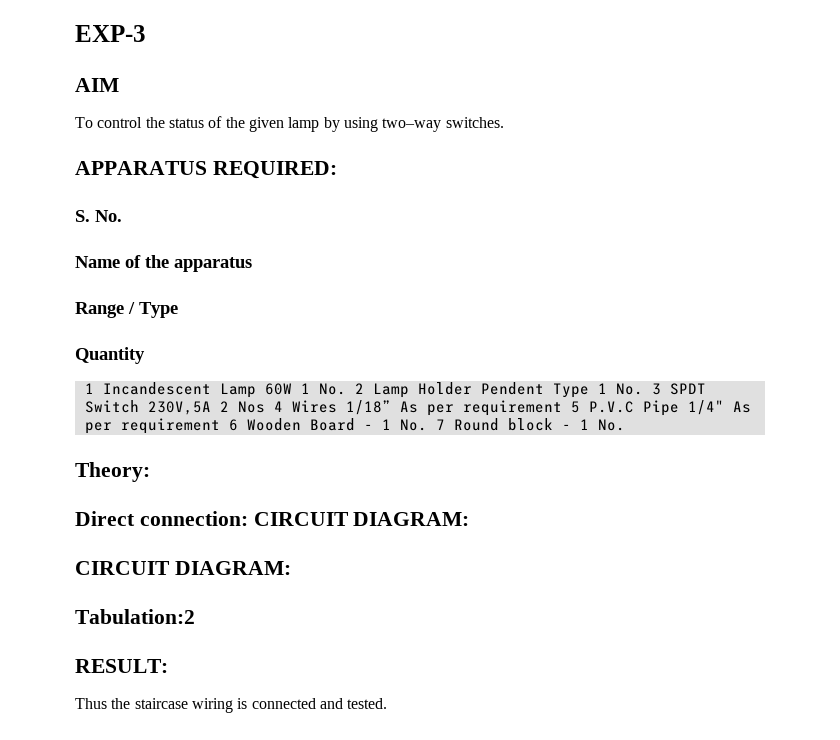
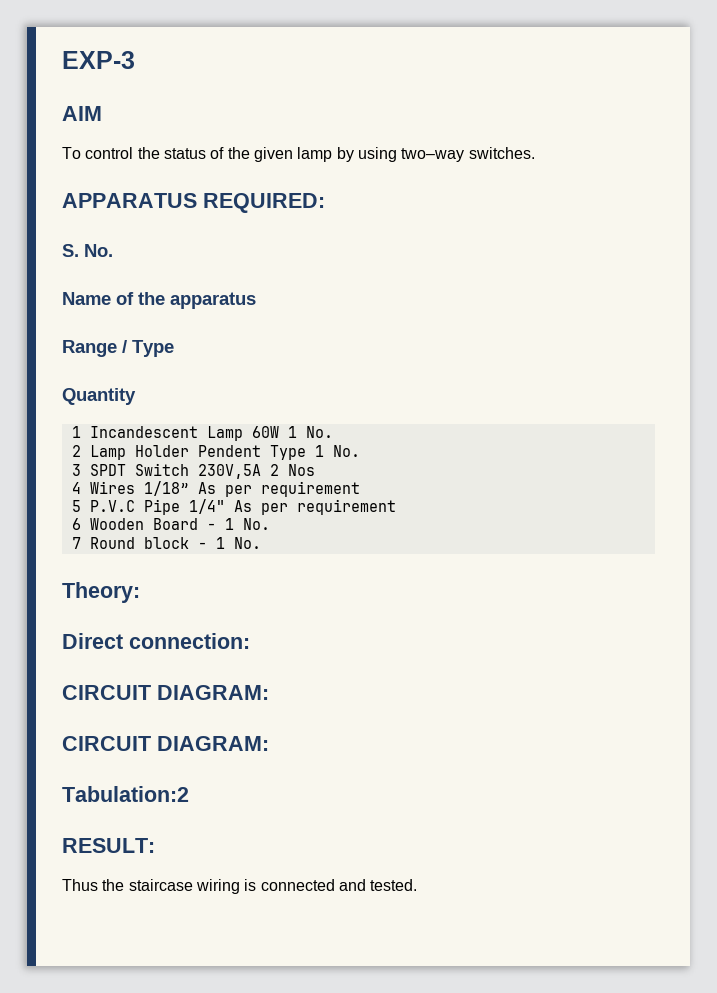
- 1 Incandescent Lamp 60W 1 No. 2 Lamp Holder Pendent Type 1 No. 3 SPDT Switch 230V,5A 2 Nos 4 Wires 1/18” As per requirement 5 P.V.C Pipe 1/4" As per requirement 6 Wooden Board - 1 No. 7 Round block - 1 No.
+ 1 Incandescent Lamp 60W 1 No.
+ 2 Lamp Holder Pendent Type 1 No.
+ 3 SPDT Switch 230V,5A 2 Nos
+ 4 Wires 1/18” As per requirement
+ 5 P.V.C Pipe 1/4" As per requirement
+ 6 Wooden Board - 1 No.
+ 7 Round block - 1 No.
- Direct connection: CIRCUIT DIAGRAM:
+ Direct connection:
+ CIRCUIT DIAGRAM:

